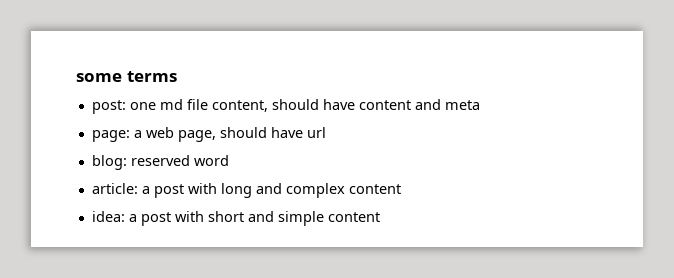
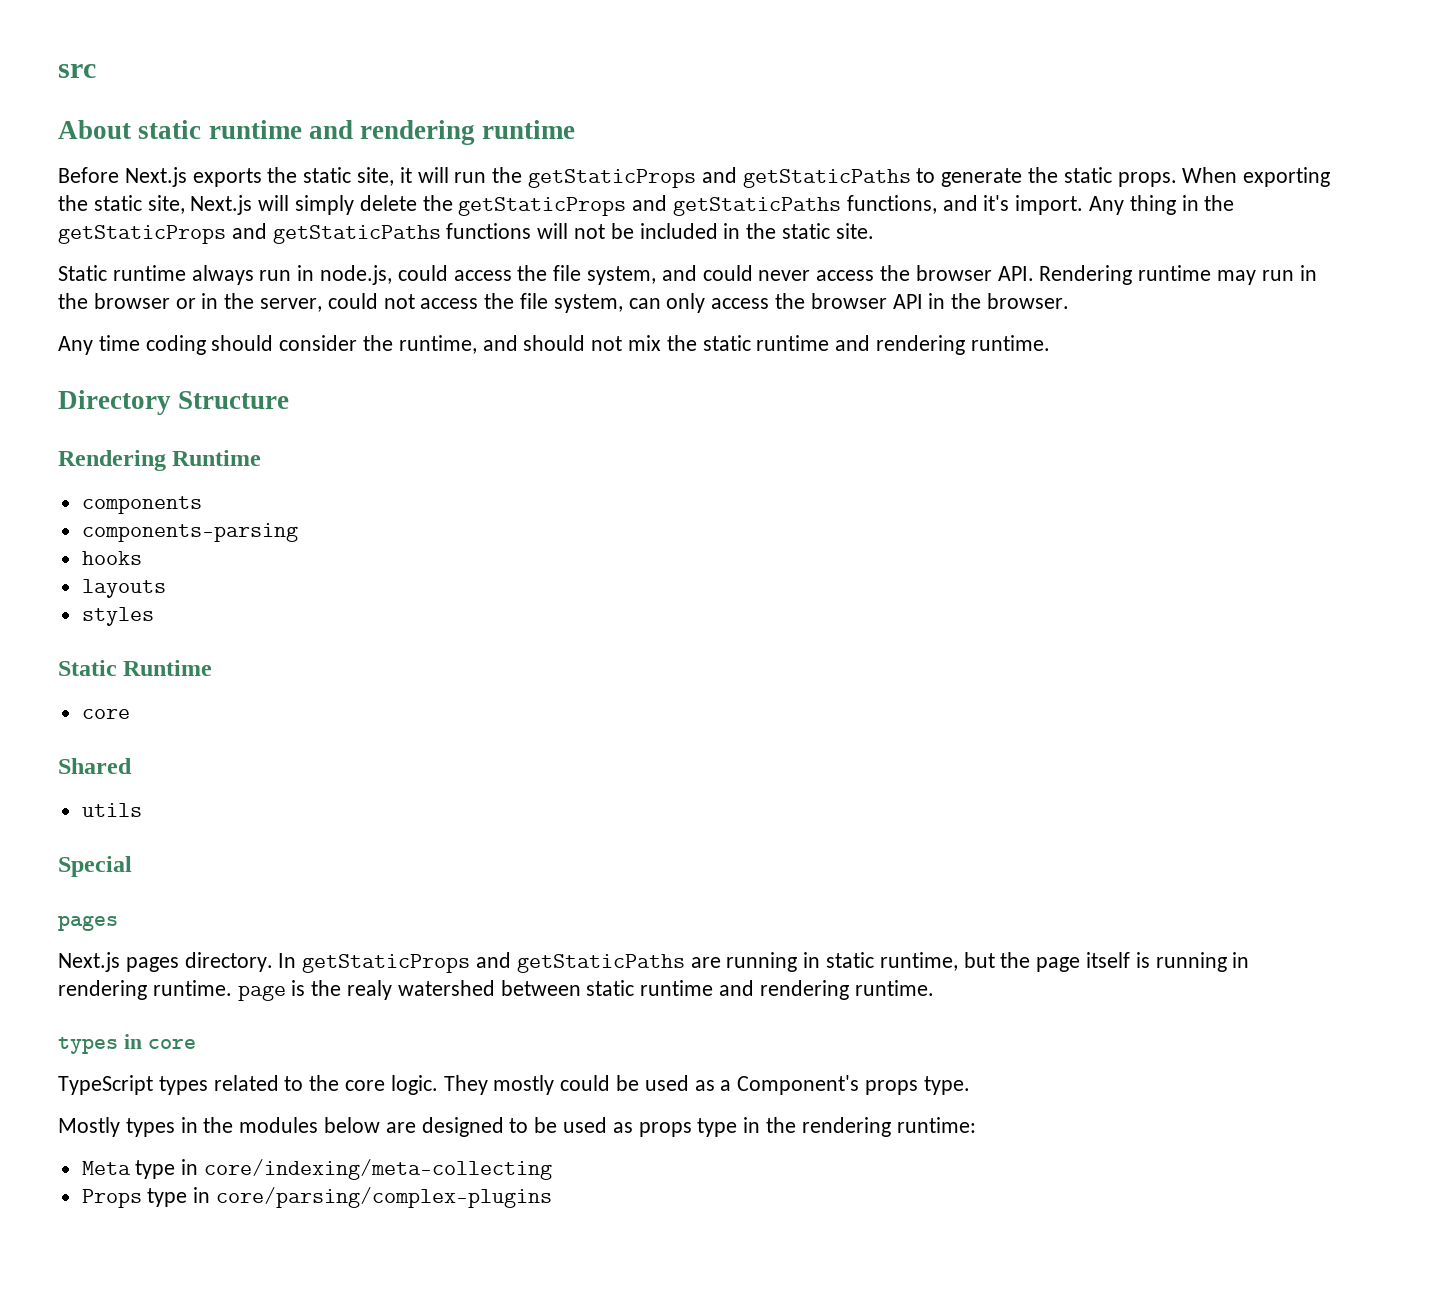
- some terms
- post: one md file content, should have content and meta
- page: a web page, should have url
- blog: reserved word
- article: a post with long and complex content
- idea: a post with short and simple content
+ src
+ About static runtime and rendering runtime
+ Before Next.js exports the static site, it will run the getStaticProps and getStaticPaths to generate the static props. When exporting the static site, Next.js will simply delete the getStaticProps and getStaticPaths functions, and it's import. Any thing in the getStaticProps and getStaticPaths functions will not be included in the static site.
+ Static runtime always run in node.js, could access the file system, and could never access the browser API. Rendering runtime may run in the browser or in the server, could not access the file system, can only access the browser API in the browser.
+ Any time coding should consider the runtime, and should not mix the static runtime and rendering runtime.
+ Directory Structure
+ Rendering Runtime
+ components
+ components-parsing
+ hooks
+ layouts
+ styles
+ Static Runtime
+ core
+ Shared
+ utils
+ Special
+ pages
+ Next.js pages directory. In getStaticProps and getStaticPaths are running in static runtime, but the page itself is running in rendering runtime. page is the realy watershed between static runtime and rendering runtime.
+ types in core
+ TypeScript types related to the core logic. They mostly could be used as a Component's props type.
+ Mostly types in the modules below are designed to be used as props type in the rendering runtime:
+ Meta type in core/indexing/meta-collecting
+ Props type in core/parsing/complex-plugins

